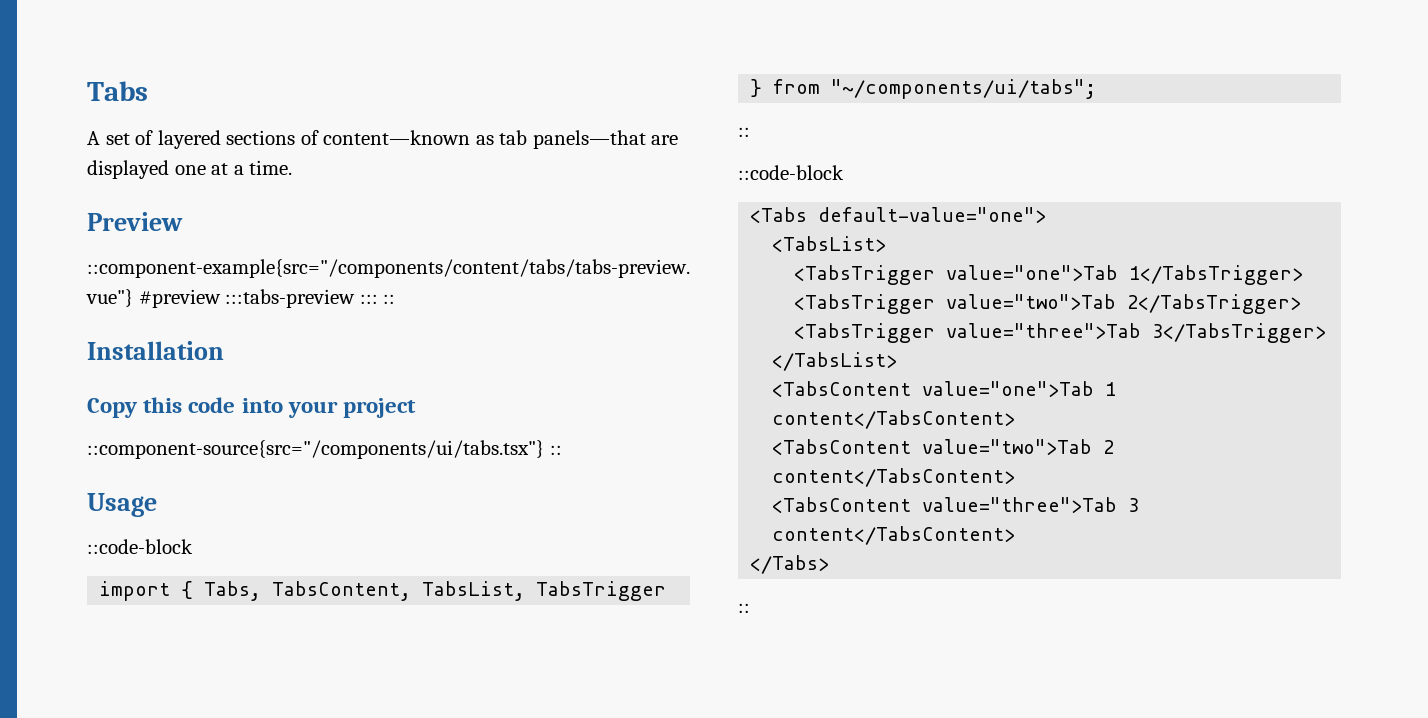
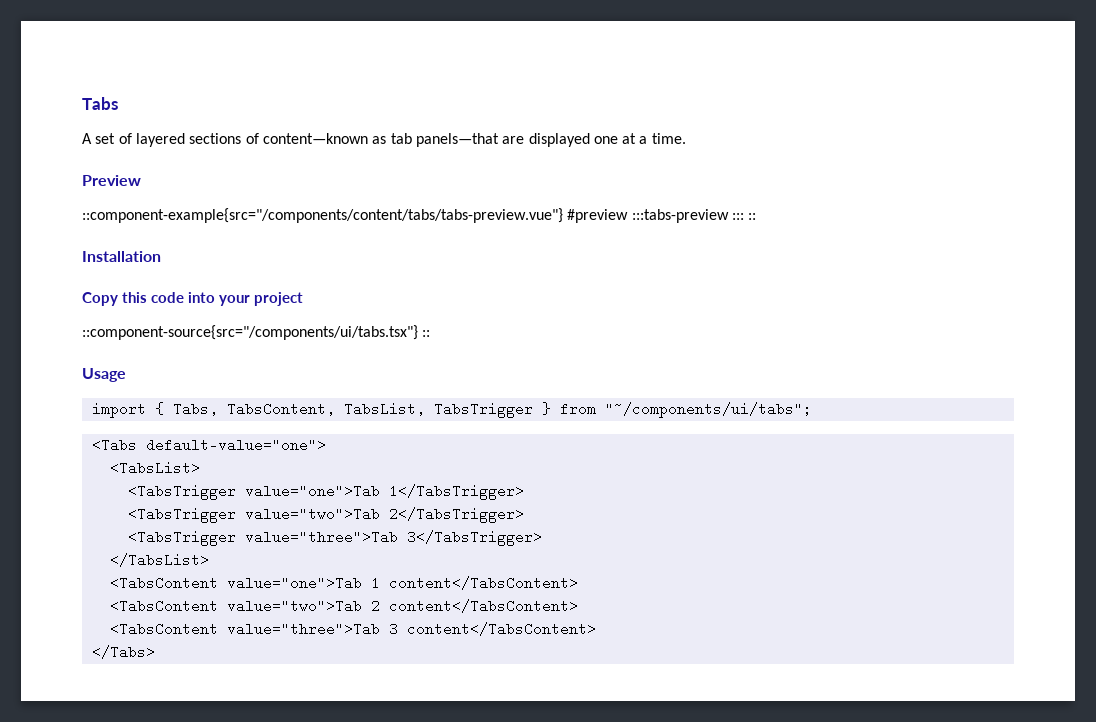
  Usage
- ::code-block
  import { Tabs, TabsContent, TabsList, TabsTrigger } from "~/components/ui/tabs";
- ::
- ::code-block
  </Tabs>
- ::

